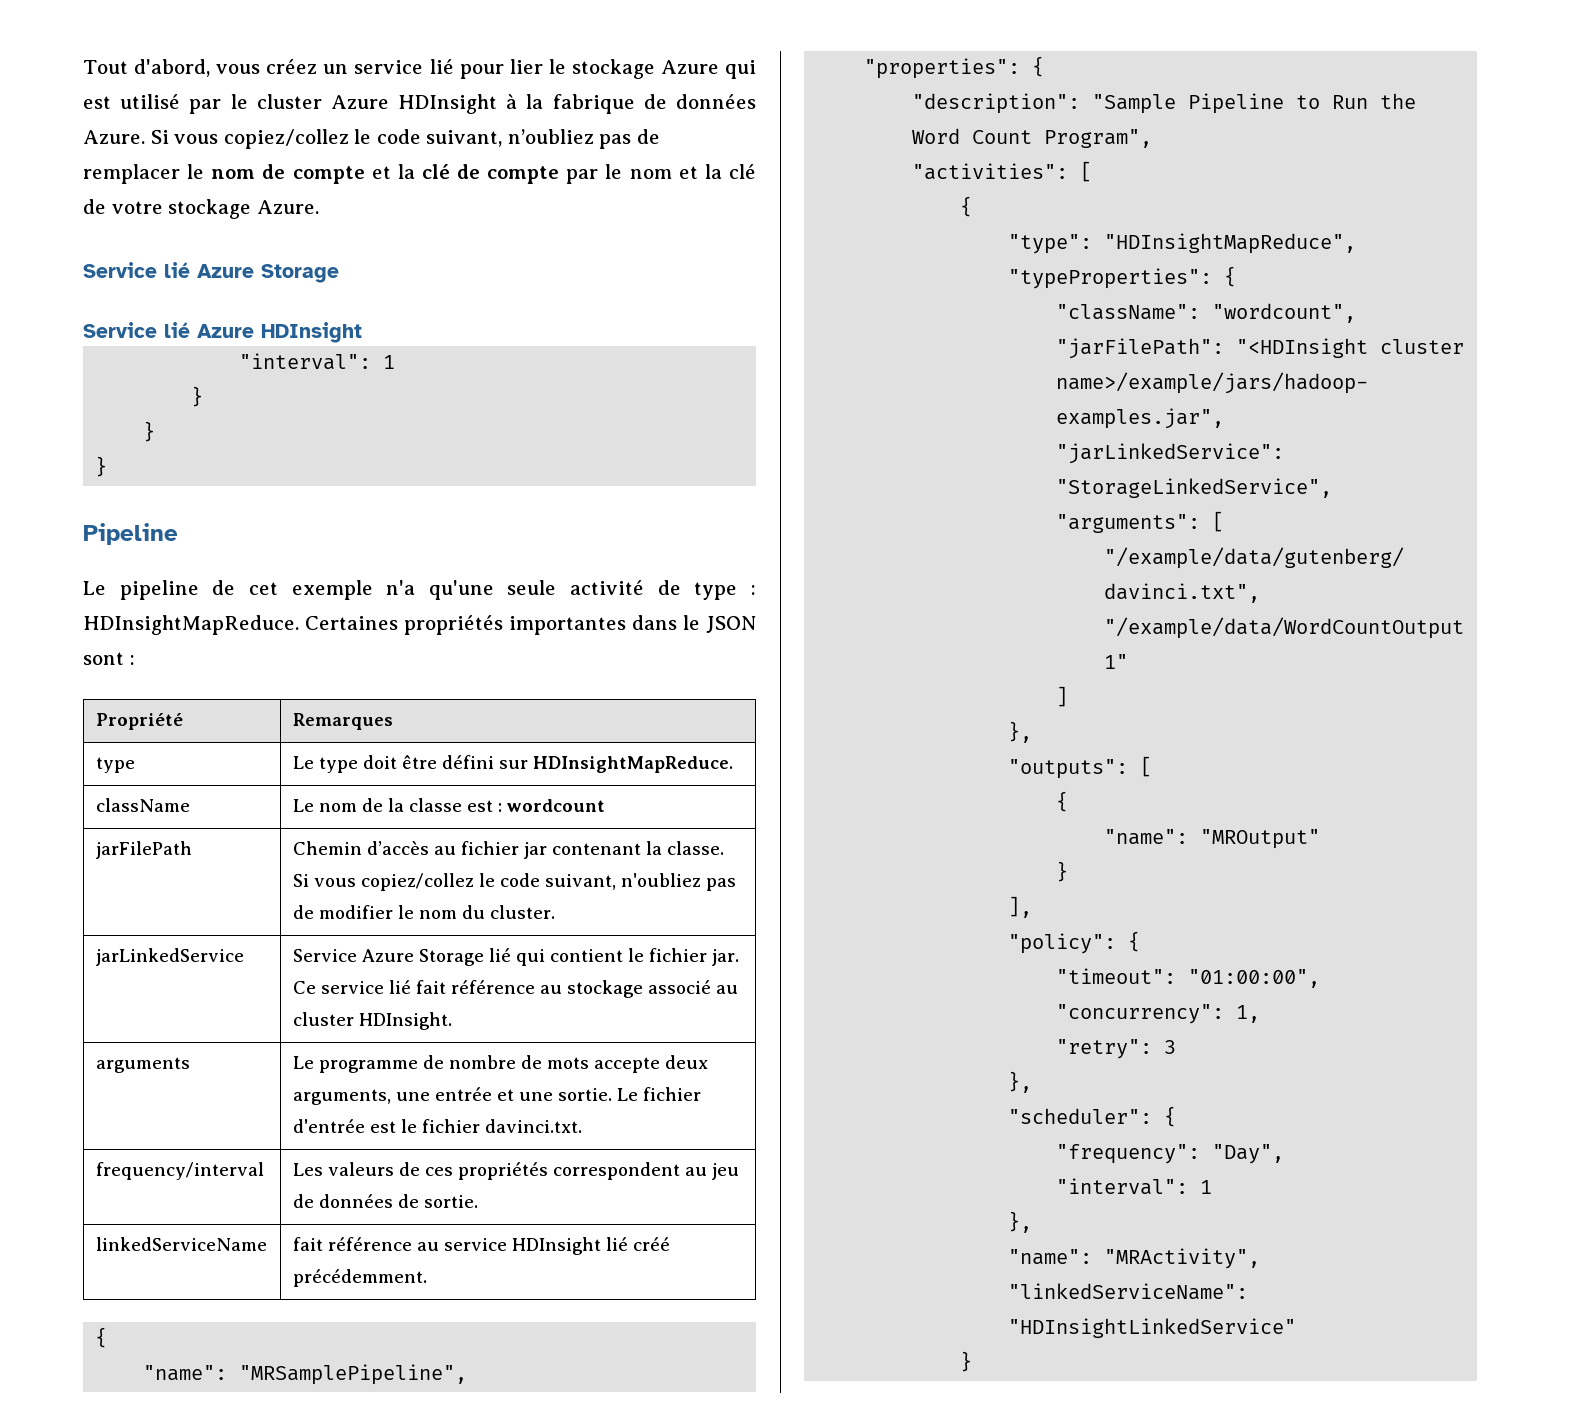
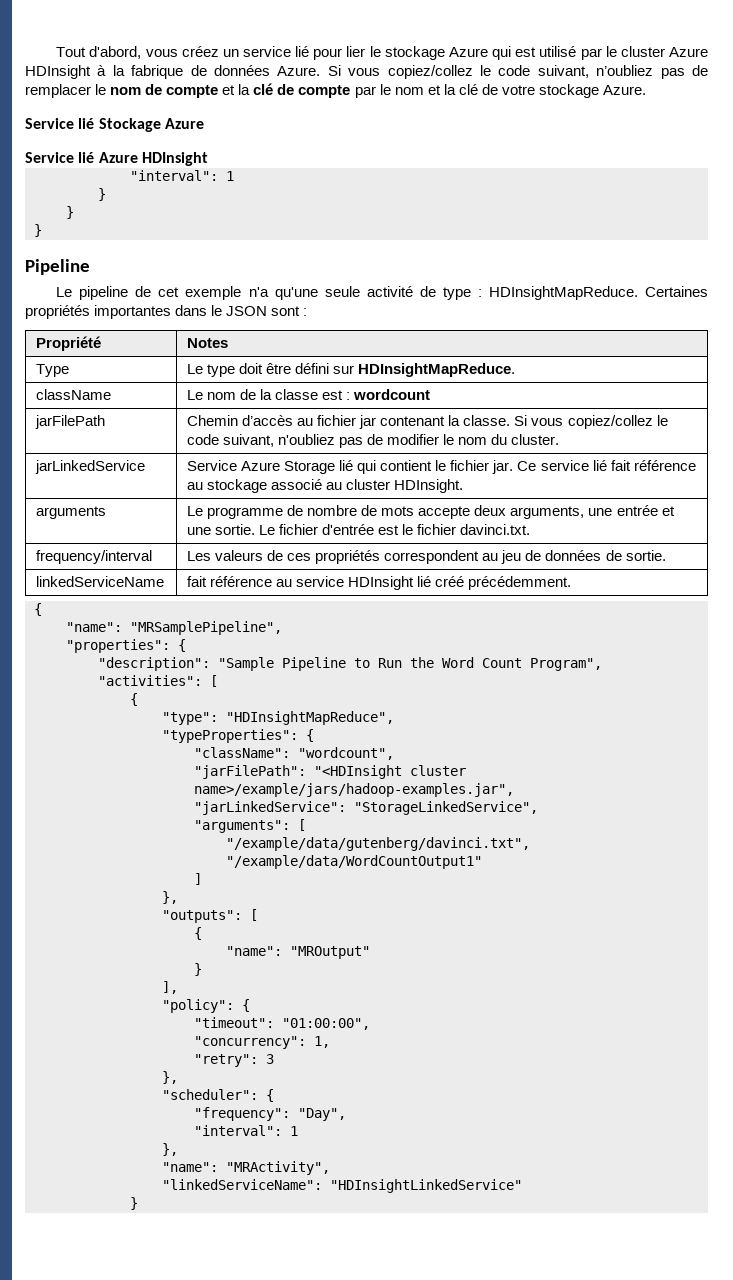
- Service lié Azure Storage
+ Service lié Stockage Azure
- Propriété | Remarques
- type | Le type doit être défini sur HDInsightMapReduce.
+ Propriété | Notes
+ Type | Le type doit être défini sur HDInsightMapReduce.

